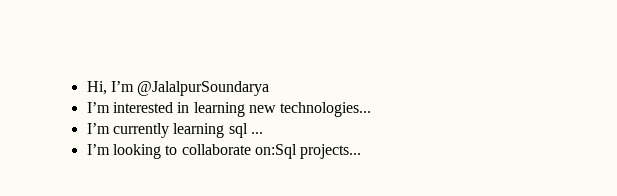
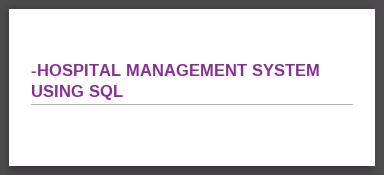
- Hi, I’m @JalalpurSoundarya
- I’m interested in learning new technologies...
- I’m currently learning sql ...
- I’m looking to collaborate on:Sql projects...
+ -HOSPITAL MANAGEMENT SYSTEM USING SQL

